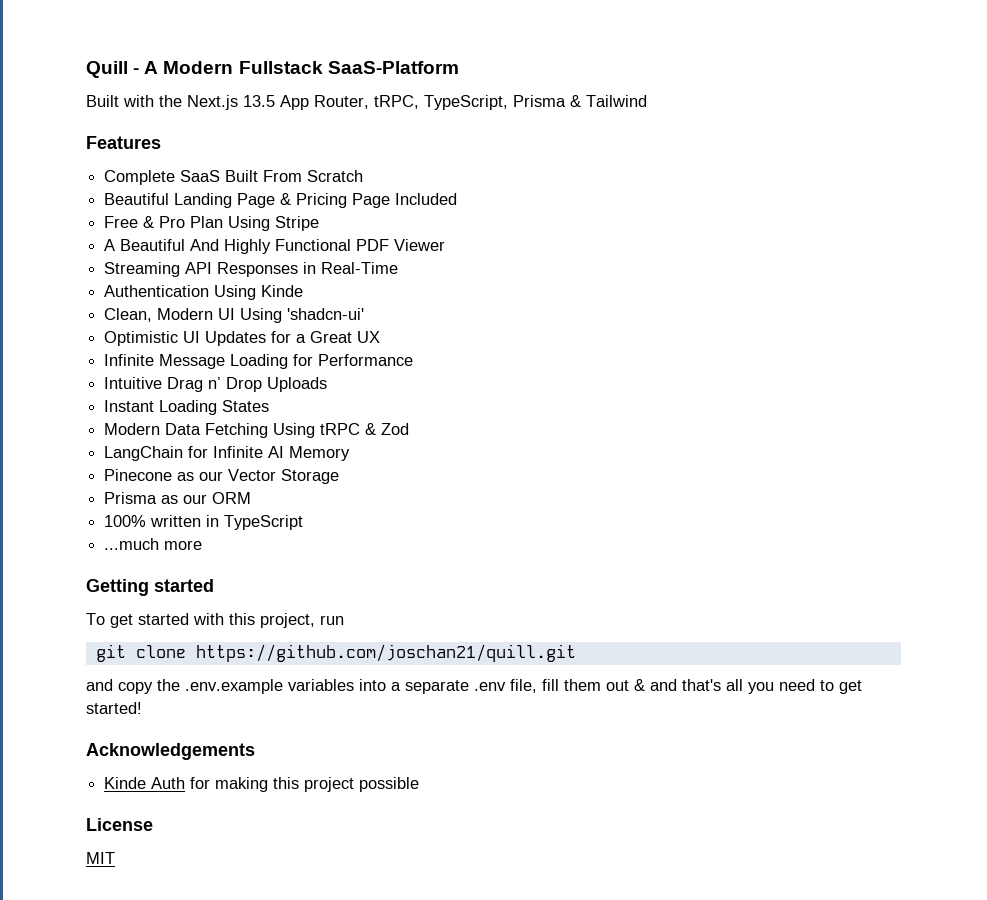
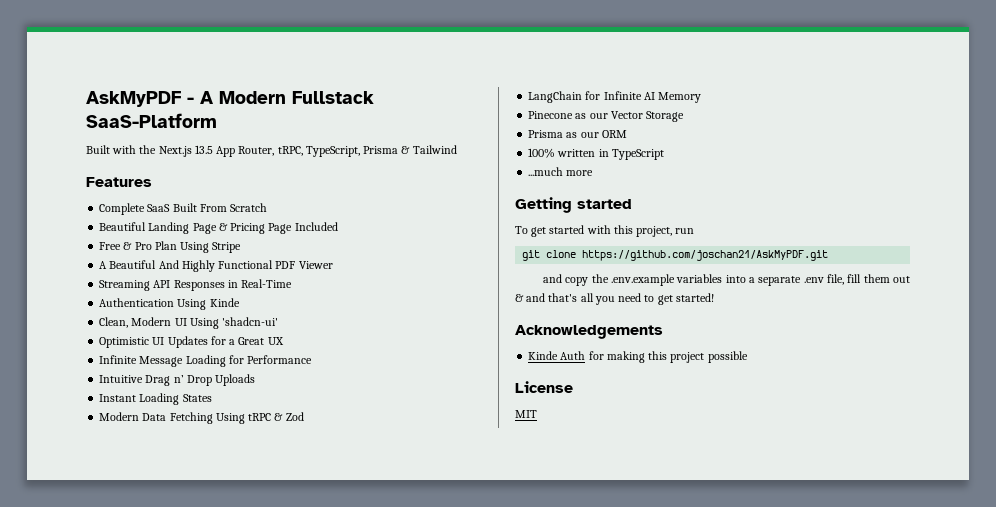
- Quill - A Modern Fullstack SaaS-Platform
+ AskMyPDF - A Modern Fullstack SaaS-Platform
- git clone https://github.com/joschan21/quill.git
+ git clone https://github.com/joschan21/AskMyPDF.git

